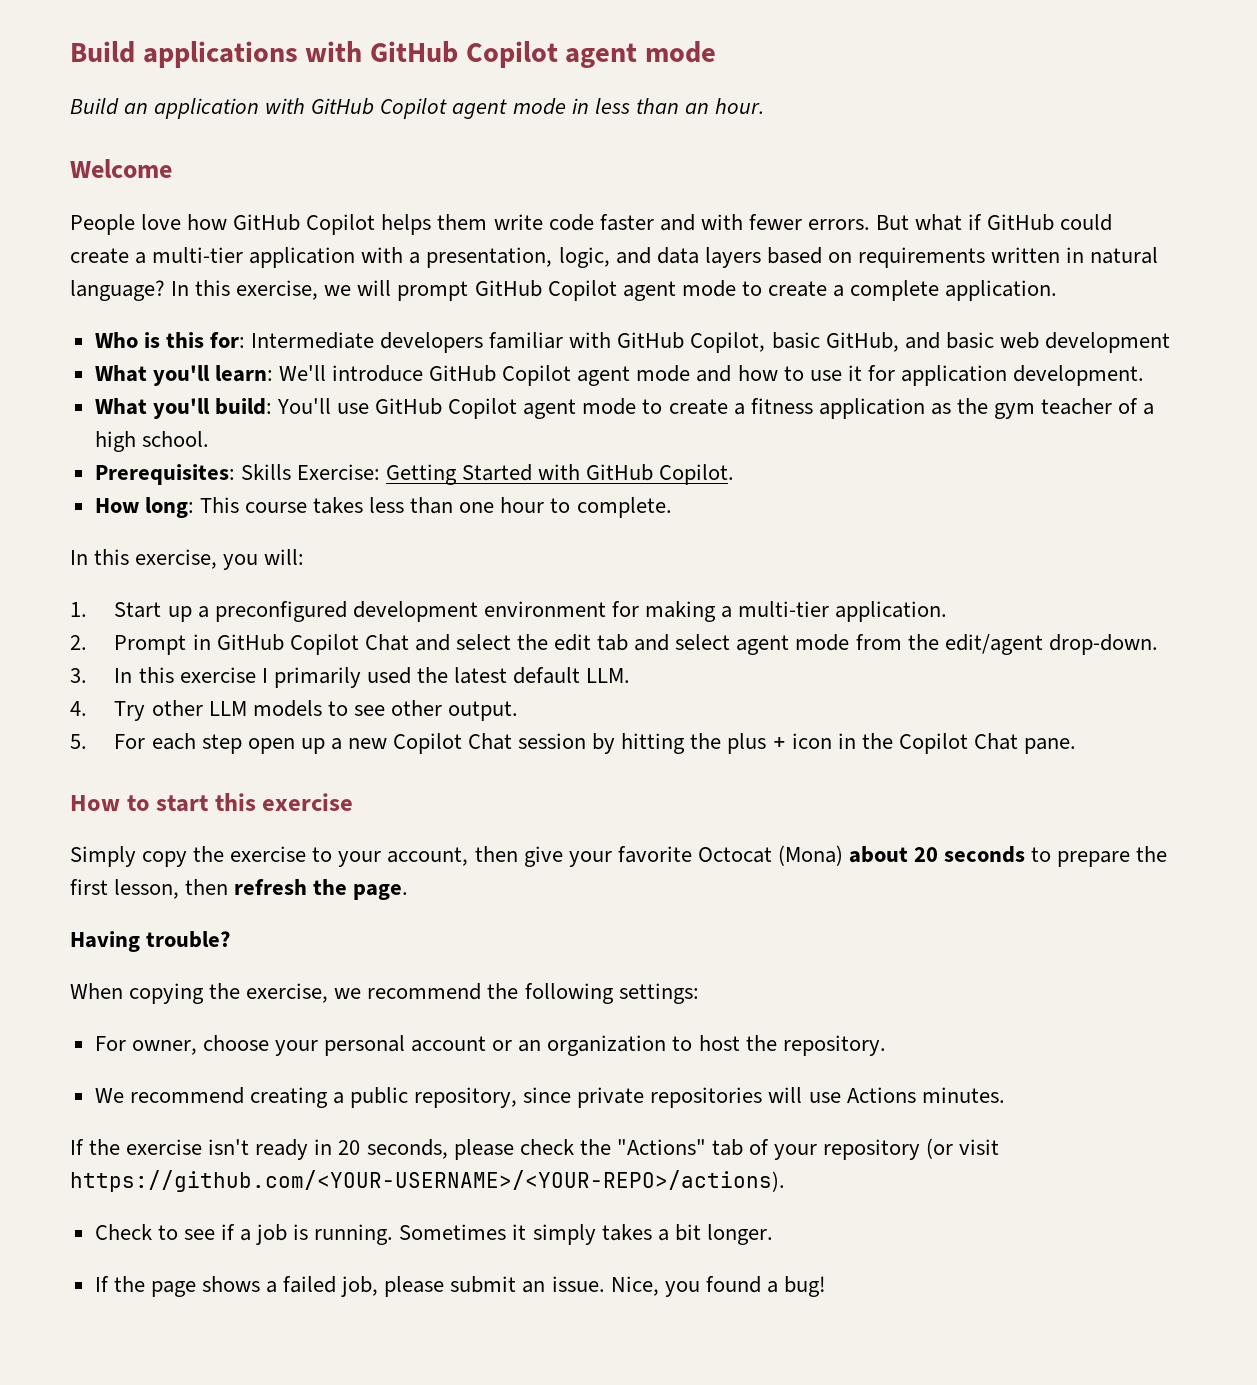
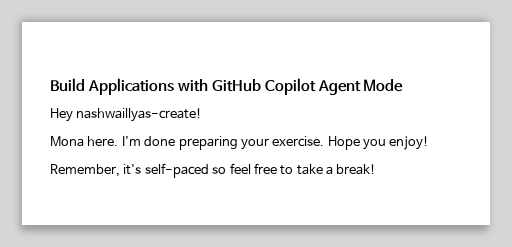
- Build applications with GitHub Copilot agent mode
- Build an application with GitHub Copilot agent mode in less than an hour.
- Welcome
- People love how GitHub Copilot helps them write code faster and with fewer errors. But what if GitHub could create a multi-tier application with a presentation, logic, and data layers based on requirements written in natural language? In this exercise, we will prompt GitHub Copilot agent mode to create a complete application.
- Who is this for: Intermediate developers familiar with GitHub Copilot, basic GitHub, and basic web development
- What you'll learn: We'll introduce GitHub Copilot agent mode and how to use it for application development.
- What you'll build: You'll use GitHub Copilot agent mode to create a fitness application as the gym teacher of a high school.
- Prerequisites: Skills Exercise: Getting Started with GitHub Copilot.
- How long: This course takes less than one hour to complete.
- In this exercise, you will:
- 1. Start up a preconfigured development environment for making a multi-tier application.
- 2. Prompt in GitHub Copilot Chat and select the edit tab and select agent mode from the edit/agent drop-down.
- 3. In this exercise I primarily used the latest default LLM.
- 4. Try other LLM models to see other output.
- 5. For each step open up a new Copilot Chat session by hitting the plus + icon in the Copilot Chat pane.
- How to start this exercise
- Simply copy the exercise to your account, then give your favorite Octocat (Mona) about 20 seconds to prepare the first lesson, then refresh the page.
- Having trouble?
- When copying the exercise, we recommend the following settings:
- For owner, choose your personal account or an organization to host the repository.
- We recommend creating a public repository, since private repositories will use Actions minutes.
- If the exercise isn't ready in 20 seconds, please check the "Actions" tab of your repository (or visit https://github.com/<YOUR-USERNAME>/<YOUR-REPO>/actions).
- Check to see if a job is running. Sometimes it simply takes a bit longer.
- If the page shows a failed job, please submit an issue. Nice, you found a bug!
+ Build Applications with GitHub Copilot Agent Mode
+ Hey nashwaillyas-create!
+ Mona here. I'm done preparing your exercise. Hope you enjoy!
+ Remember, it's self-paced so feel free to take a break!

